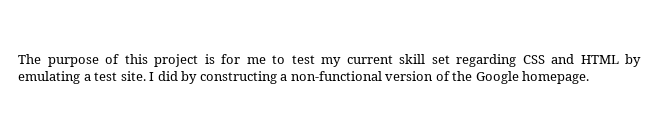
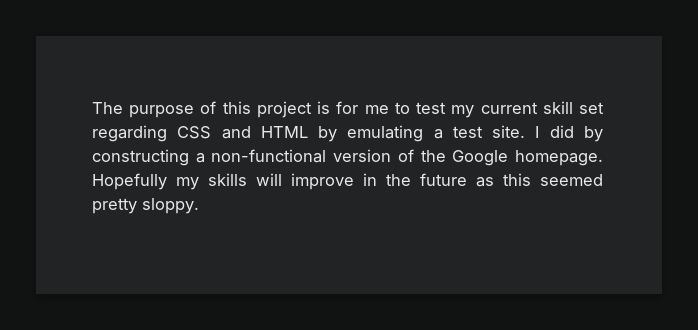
+ Hopefully my skills will improve in the future as this seemed pretty sloppy.

